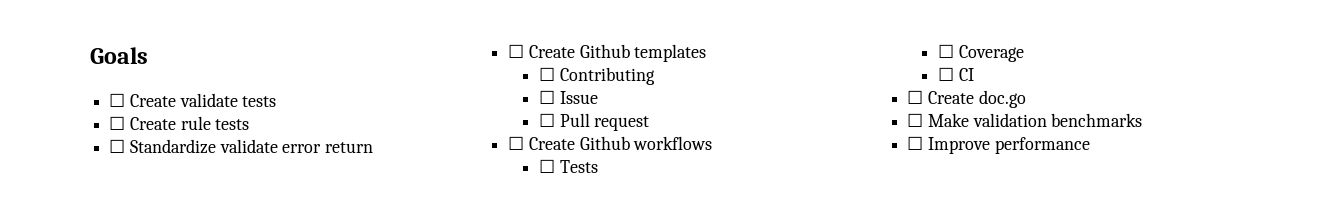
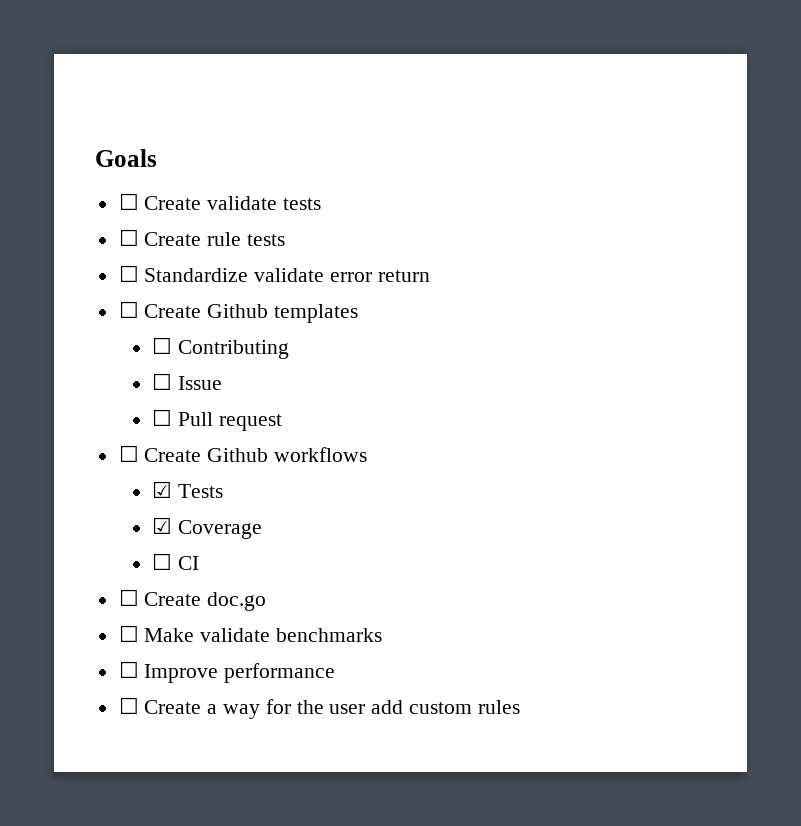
- ☐ Tests
+ ☑ Tests
- ☐ Coverage
+ ☑ Coverage
- ☐ Make validation benchmarks
+ ☐ Make validate benchmarks
+ ☐ Create a way for the user add custom rules

